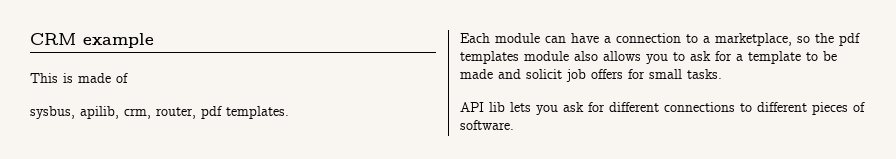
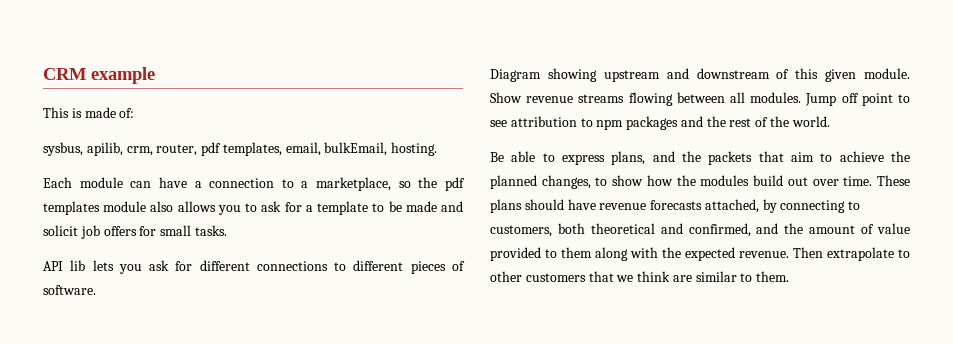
- This is made of
+ This is made of:
- sysbus, apilib, crm, router, pdf templates.
+ sysbus, apilib, crm, router, pdf templates, email, bulkEmail, hosting.
+ Diagram showing upstream and downstream of this given module. Show revenue streams flowing between all modules. Jump off point to see attribution to npm packages and the rest of the world.
+ Be able to express plans, and the packets that aim to achieve the planned changes, to show how the modules build out over time. These plans should have revenue forecasts attached, by connecting to customers, both theoretical and confirmed, and the amount of value provided to them along with the expected revenue. Then extrapolate to other customers that we think are similar to them.

